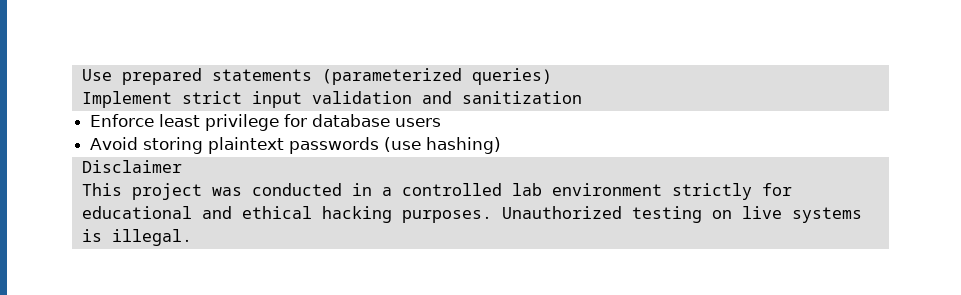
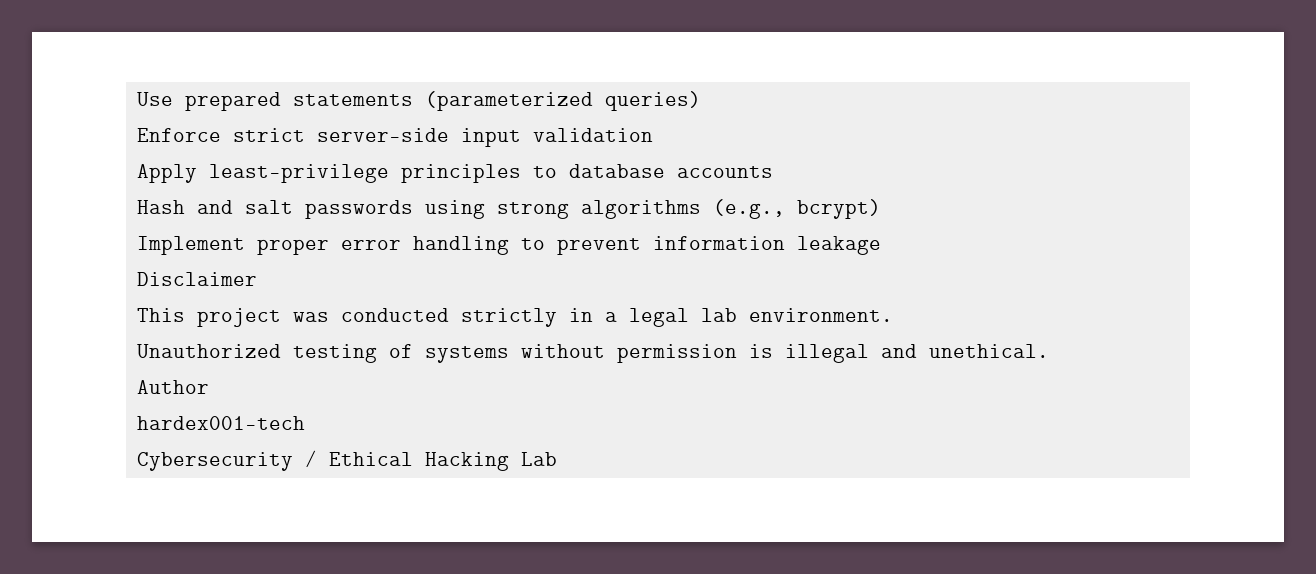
- Implement strict input validation and sanitization
- Enforce least privilege for database users
- Avoid storing plaintext passwords (use hashing)
+ Enforce strict server-side input validation
+ Apply least-privilege principles to database accounts
+ Hash and salt passwords using strong algorithms (e.g., bcrypt)
+ Implement proper error handling to prevent information leakage
- This project was conducted in a controlled lab environment strictly for educational and ethical hacking purposes. Unauthorized testing on live systems is illegal.
+ This project was conducted strictly in a legal lab environment.
+ Unauthorized testing of systems without permission is illegal and unethical.
+ Author
+ hardex001-tech
+ Cybersecurity / Ethical Hacking Lab

